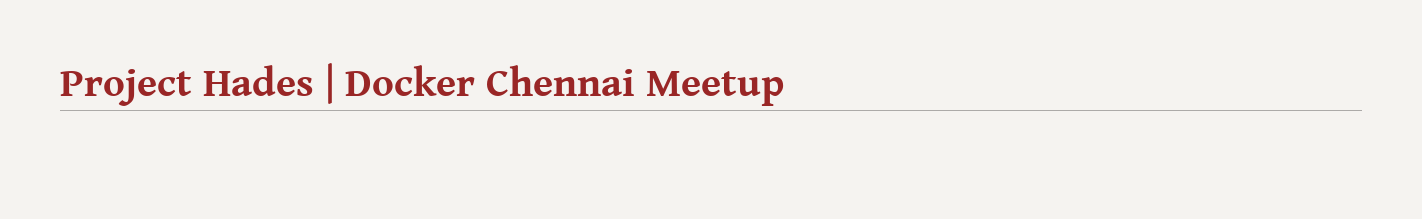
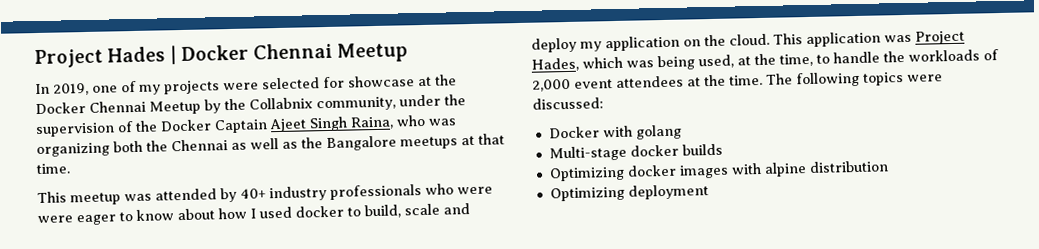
+ In 2019, one of my projects were selected for showcase at the Docker Chennai Meetup by the Collabnix community, under the supervision of the Docker Captain Ajeet Singh Raina, who was organizing both the Chennai as well as the Bangalore meetups at that time.
+ This meetup was attended by 40+ industry professionals who were were eager to know about how I used docker to build, scale and deploy my application on the cloud. This application was Project Hades, which was being used, at the time, to handle the workloads of 2,000 event attendees at the time. The following topics were discussed:
+ Docker with golang
+ Multi-stage docker builds
+ Optimizing docker images with alpine distribution
+ Optimizing deployment

